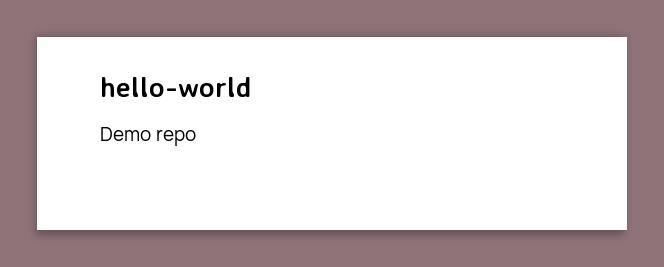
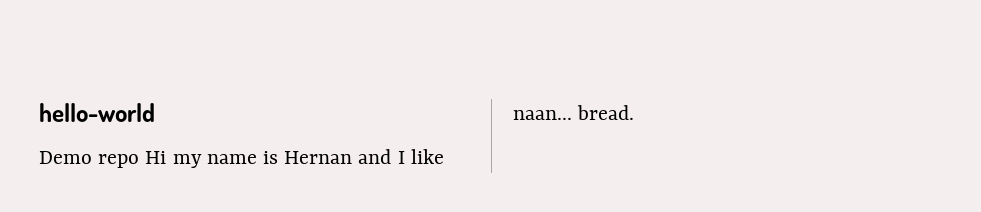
- Demo repo
+ Demo repo Hi my name is Hernan and I like naan... bread.

